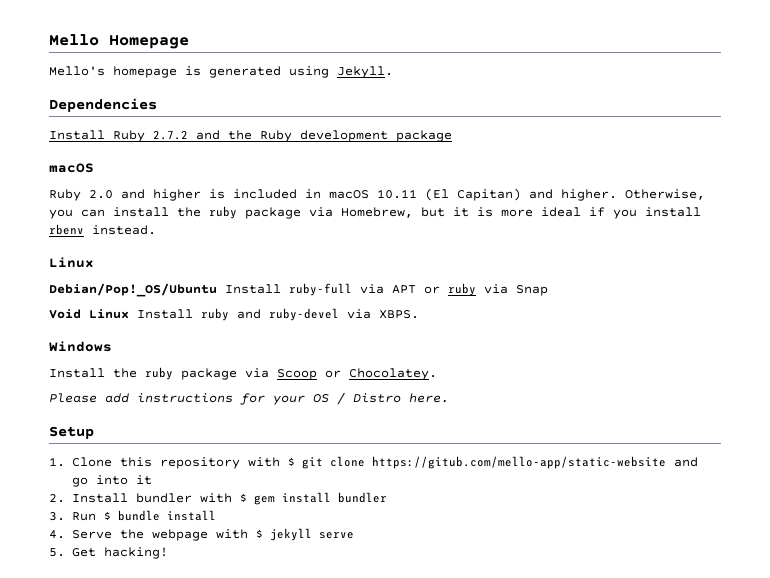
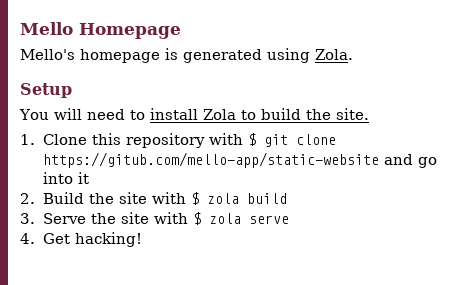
- Mello's homepage is generated using Jekyll.
- Dependencies
- Install Ruby 2.7.2 and the Ruby development package
- macOS
- Ruby 2.0 and higher is included in macOS 10.11 (El Capitan) and higher. Otherwise, you can install the ruby package via Homebrew, but it is more ideal if you install rbenv instead.
- Linux
- Debian/Pop!_OS/Ubuntu Install ruby-full via APT or ruby via Snap
- Void Linux Install ruby and ruby-devel via XBPS.
- Windows
- Install the ruby package via Scoop or Chocolatey.
- Please add instructions for your OS / Distro here.
+ Mello's homepage is generated using Zola.
  Setup
+ You will need to install Zola to build the site.
- 2. Install bundler with $ gem install bundler
- 3. Run $ bundle install
- 4. Serve the webpage with $ jekyll serve
+ 2. Build the site with $ zola build
+ 3. Serve the site with $ zola serve
- 5. Get hacking!
+ 4. Get hacking!

